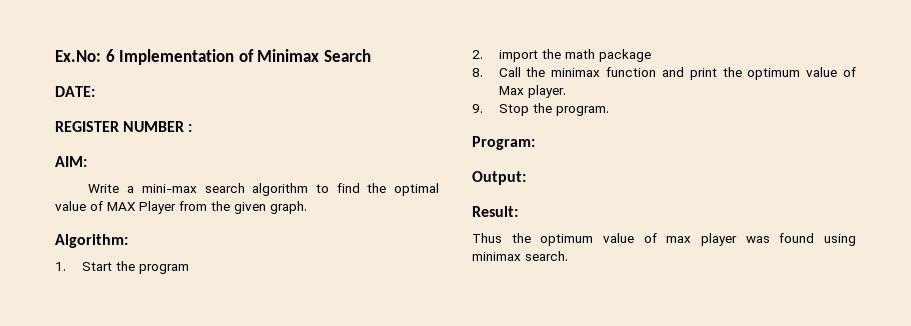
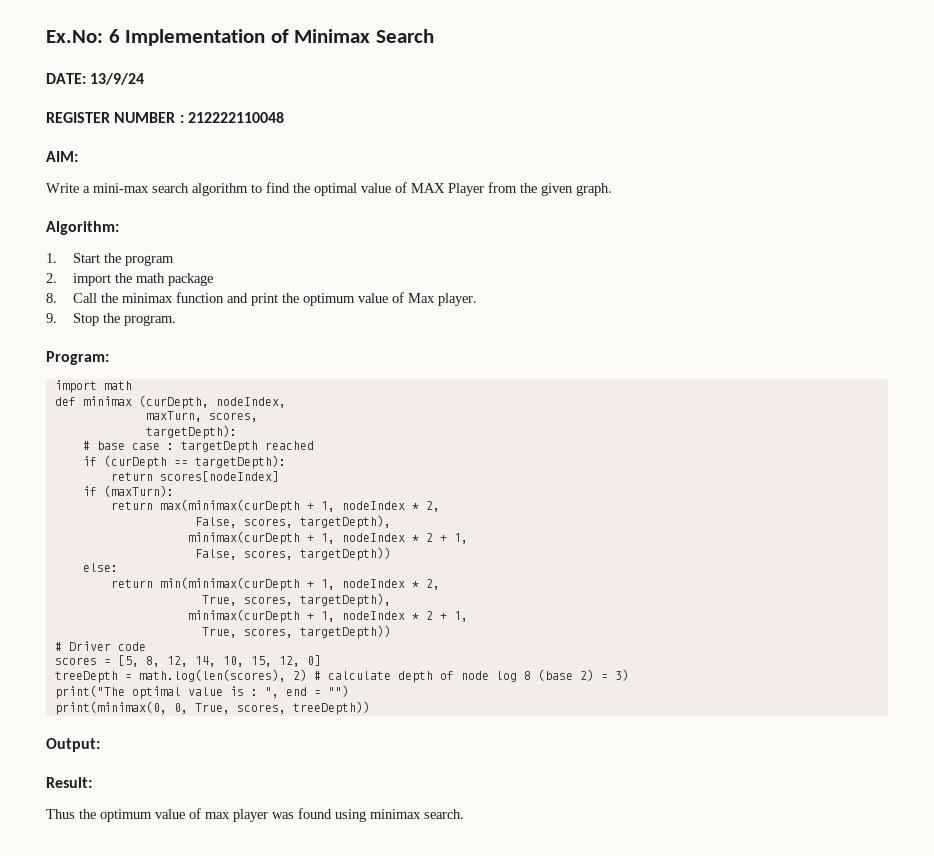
- DATE:
+ DATE: 13/9/24
- REGISTER NUMBER :
+ REGISTER NUMBER : 212222110048
+ import math
+ def minimax (curDepth, nodeIndex,
+ maxTurn, scores,
+ targetDepth):
+ # base case : targetDepth reached
+ if (curDepth == targetDepth):
+ return scores[nodeIndex]
+ if (maxTurn):
+ return max(minimax(curDepth + 1, nodeIndex * 2,
+ False, scores, targetDepth),
+ minimax(curDepth + 1, nodeIndex * 2 + 1,
+ False, scores, targetDepth))
+ else:
+ return min(minimax(curDepth + 1, nodeIndex * 2,
+ True, scores, targetDepth),
+ minimax(curDepth + 1, nodeIndex * 2 + 1,
+ True, scores, targetDepth))
+ # Driver code
+ scores = [5, 8, 12, 14, 10, 15, 12, 0]
+ treeDepth = math.log(len(scores), 2) # calculate depth of node log 8 (base 2) = 3)
+ print("The optimal value is : ", end = "")
+ print(minimax(0, 0, True, scores, treeDepth))

